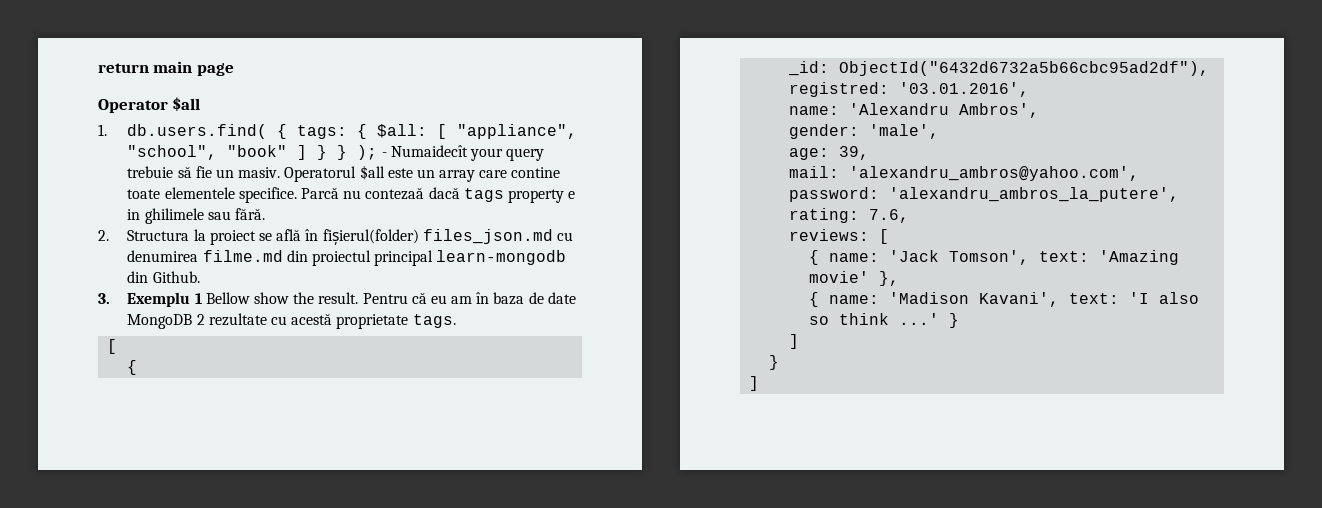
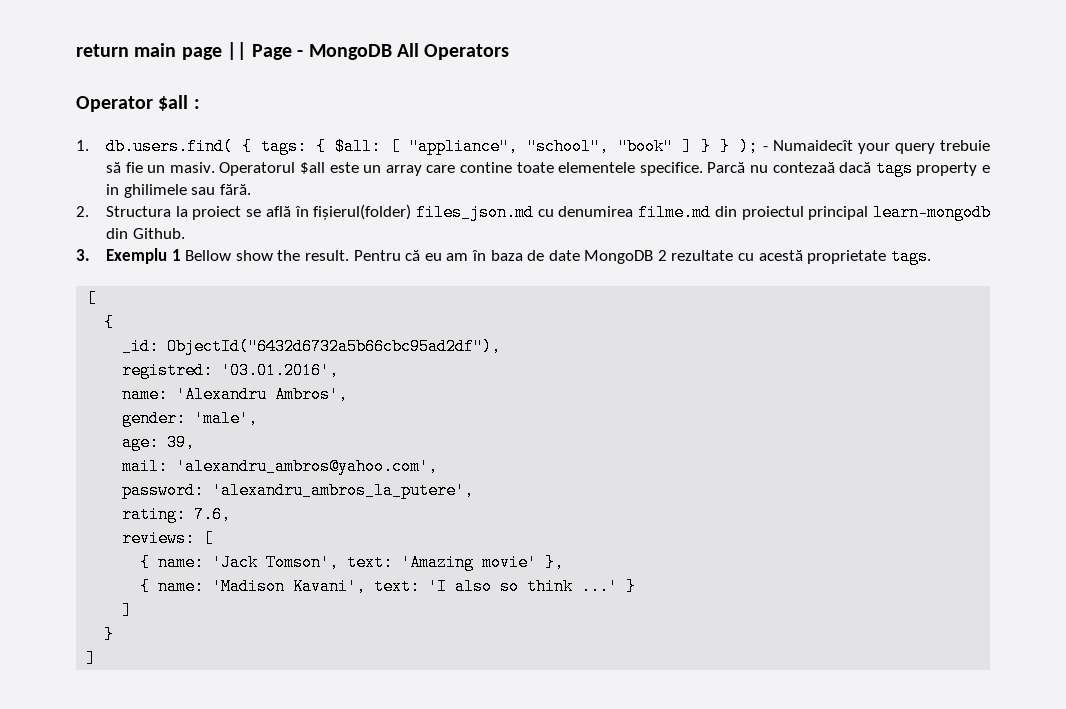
- return main page
+ return main page || Page - MongoDB All Operators
- Operator $all
+ Operator $all :

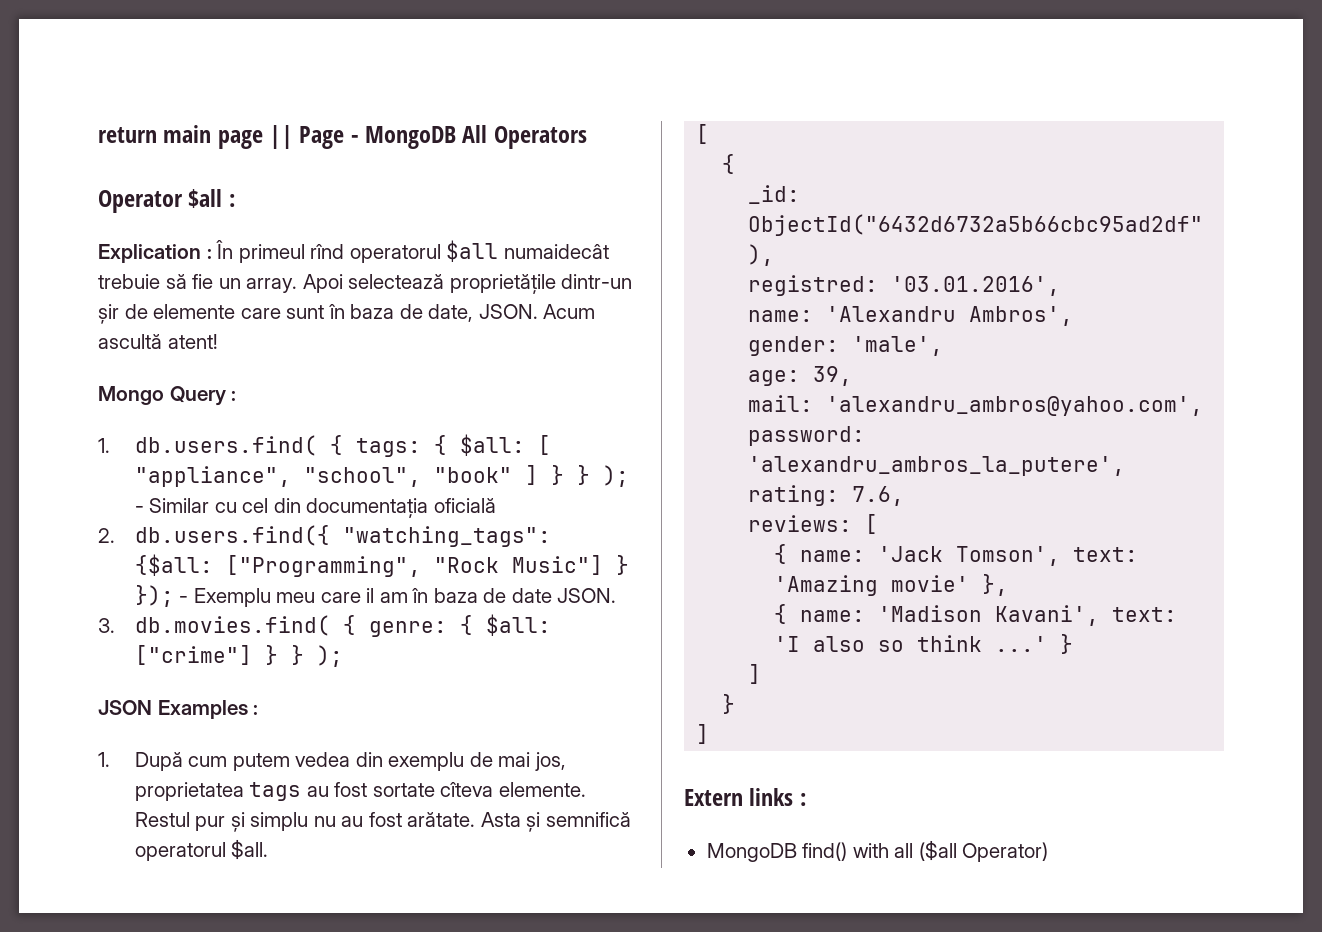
+ Explication : În primeul rînd operatorul $all numaidecât trebuie să fie un array. Apoi selectează proprietățile dintr-un șir de elemente care sunt în baza de date, JSON. Acum ascultă atent!
+ Mongo Query :
- 1. db.users.find( { tags: { $all: [ "appliance", "school", "book" ] } } ); - Numaidecît your query trebuie să fie un masiv. Operatorul $all este un array care contine toate elementele specifice. Parcă nu contezaă dacă tags property e in ghilimele sau fără.
- 2. Structura la proiect se află în fișierul(folder) files_json.md cu denumirea filme.md din proiectul principal learn-mongodb din Github.
- 3. Exemplu 1 Bellow show the result. Pentru că eu am în baza de date MongoDB 2 rezultate cu acestă proprietate tags.
+ 1. db.users.find( { tags: { $all: [ "appliance", "school", "book" ] } } ); - Similar cu cel din documentația oficială
+ 2. db.users.find({ "watching_tags": {$all: ["Programming", "Rock Music"] } }); - Exemplu meu care il am în baza de date JSON.
+ 3. db.movies.find( { genre: { $all: ["crime"] } } );
+ JSON Examples :
+ 1. După cum putem vedea din exemplu de mai jos, proprietatea tags au fost sortate cîteva elemente. Restul pur și simplu nu au fost arătate. Asta și semnifică operatorul $all.
+ Extern links :
+ MongoDB find() with all ($all Operator)

